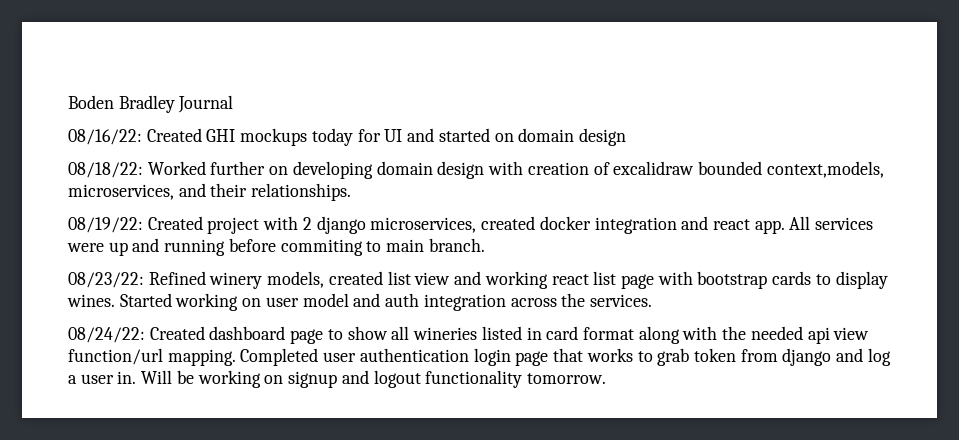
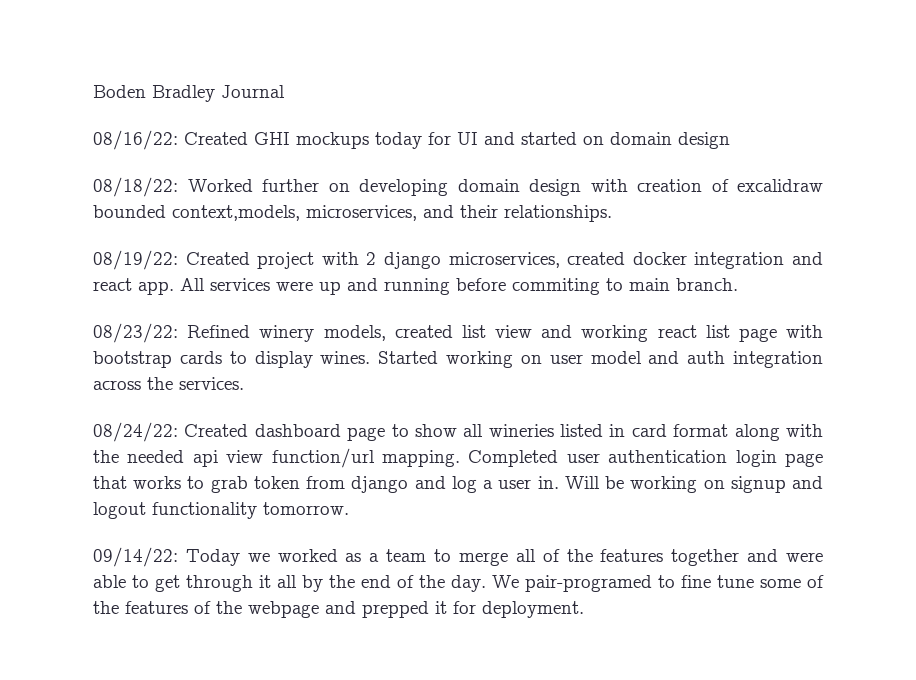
+ 09/14/22: Today we worked as a team to merge all of the features together and were able to get through it all by the end of the day. We pair-programed to fine tune some of the features of the webpage and prepped it for deployment.

